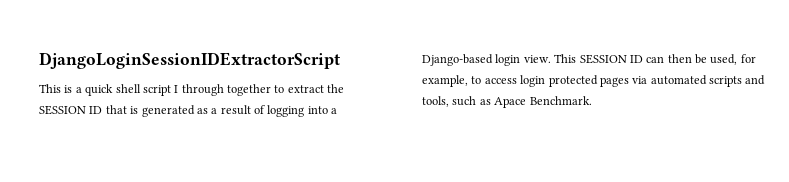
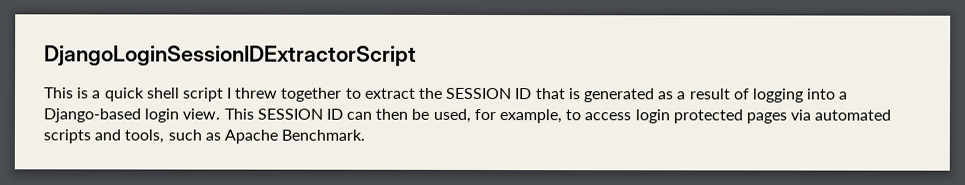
- This is a quick shell script I through together to extract the SESSION ID that is generated as a result of logging into a Django-based login view.
+ This is a quick shell script I threw together to extract the SESSION ID that is generated as a result of logging into a Django-based login view.
- This SESSION ID can then be used, for example, to access login protected pages via automated scripts and tools, such as Apace Benchmark.
+ This SESSION ID can then be used, for example, to access login protected pages via automated scripts and tools, such as Apache Benchmark.

